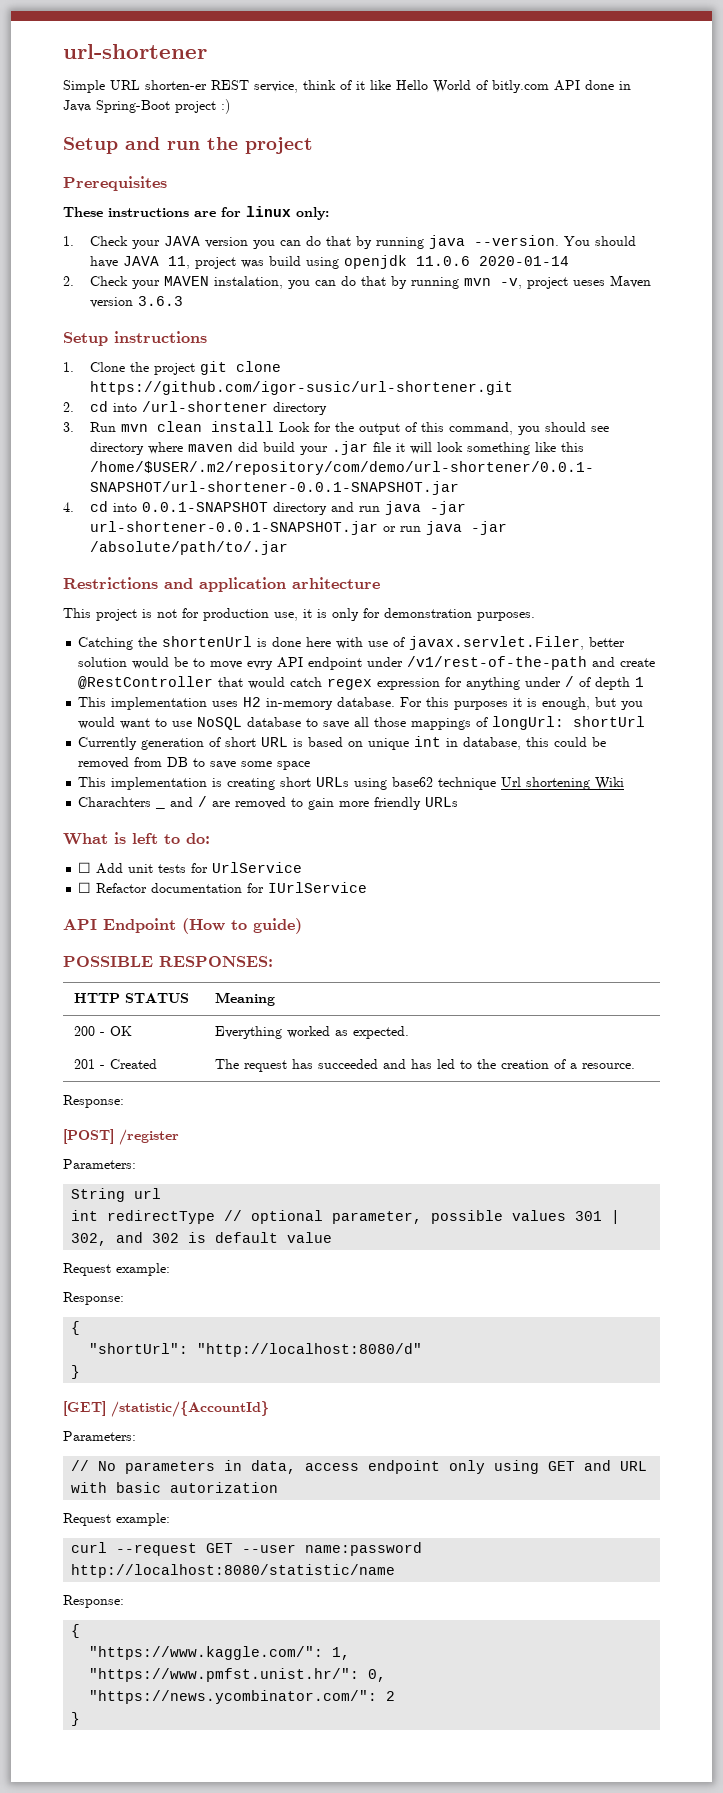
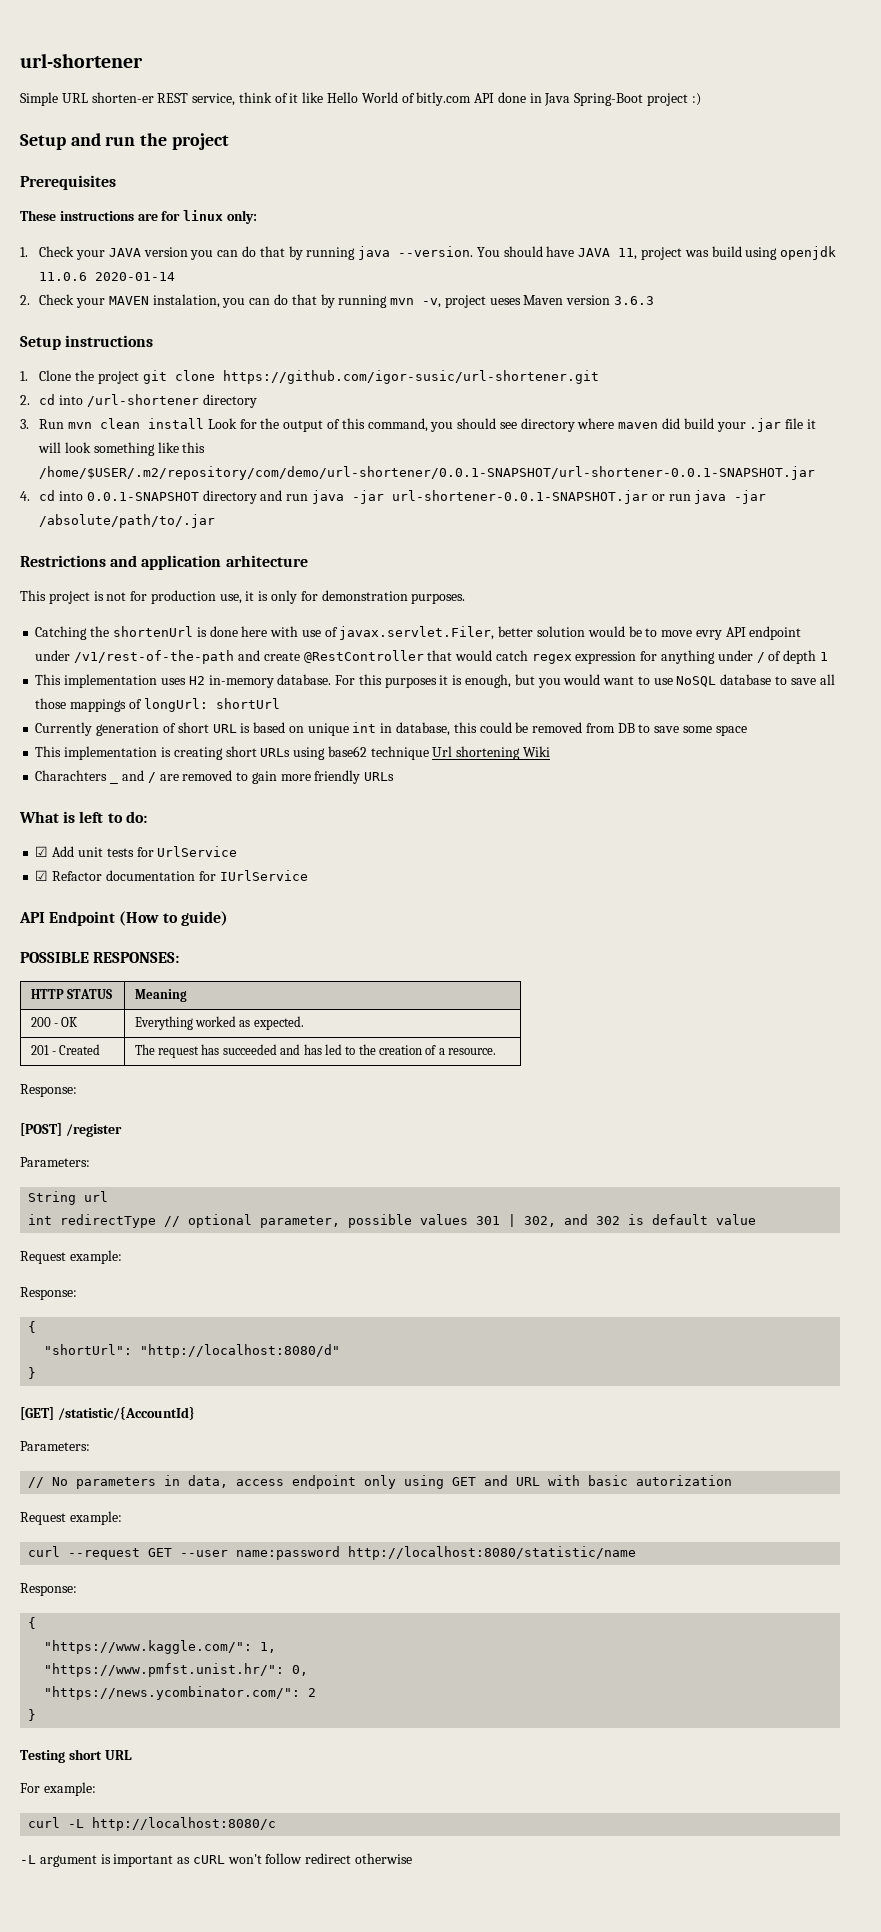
- ☐ Add unit tests for UrlService
+ ☑ Add unit tests for UrlService
- ☐ Refactor documentation for IUrlService
+ ☑ Refactor documentation for IUrlService
+ Testing short URL
+ For example:
+ curl -L http://localhost:8080/c
+ -L argument is important as cURL won't follow redirect otherwise

